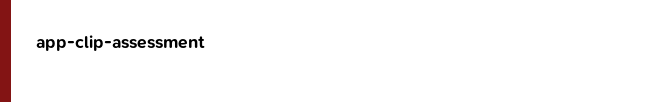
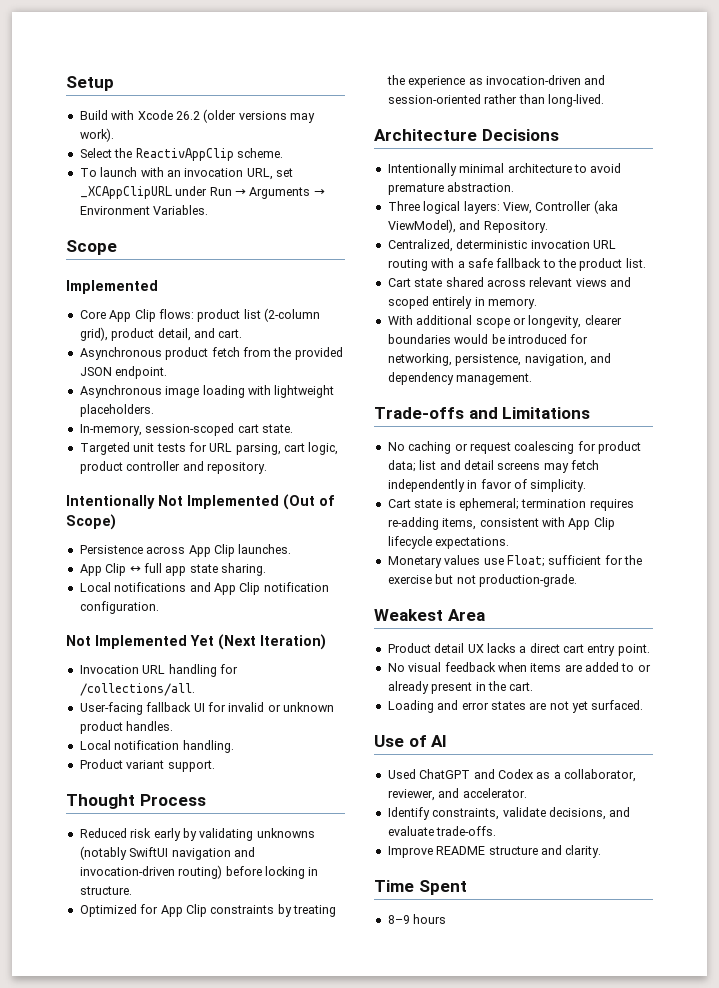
- app-clip-assessment
+ Setup
+ Build with Xcode 26.2 (older versions may work).
+ Select the ReactivAppClip scheme.
+ To launch with an invocation URL, set _XCAppClipURL under Run → Arguments → Environment Variables.
+ Scope
+ Implemented
+ Core App Clip flows: product list (2-column grid), product detail, and cart.
+ Asynchronous product fetch from the provided JSON endpoint.
+ Asynchronous image loading with lightweight placeholders.
+ In-memory, session-scoped cart state.
+ Targeted unit tests for URL parsing, cart logic, product controller and repository.
+ Intentionally Not Implemented (Out of Scope)
+ Persistence across App Clip launches.
+ App Clip ↔ full app state sharing.
+ Local notifications and App Clip notification configuration.
+ Not Implemented Yet (Next Iteration)
+ Invocation URL handling for /collections/all.
+ User-facing fallback UI for invalid or unknown product handles.
+ Local notification handling.
+ Product variant support.
+ Thought Process
+ Reduced risk early by validating unknowns (notably SwiftUI navigation and invocation-driven routing) before locking in structure.
+ Optimized for App Clip constraints by treating the experience as invocation-driven and session-oriented rather than long-lived.
+ Architecture Decisions
+ Intentionally minimal architecture to avoid premature abstraction.
+ Three logical layers: View, Controller (aka ViewModel), and Repository.
+ Centralized, deterministic invocation URL routing with a safe fallback to the product list.
+ Cart state shared across relevant views and scoped entirely in memory.
+ With additional scope or longevity, clearer boundaries would be introduced for networking, persistence, navigation, and dependency management.
+ Trade-offs and Limitations
+ No caching or request coalescing for product data; list and detail screens may fetch independently in favor of simplicity.
+ Cart state is ephemeral; termination requires re-adding items, consistent with App Clip lifecycle expectations.
+ Monetary values use Float; sufficient for the exercise but not production-grade.
+ Weakest Area
+ Product detail UX lacks a direct cart entry point.
+ No visual feedback when items are added to or already present in the cart.
+ Loading and error states are not yet surfaced.
+ Use of AI
+ Used ChatGPT and Codex as a collaborator, reviewer, and accelerator.
+ Identify constraints, validate decisions, and evaluate trade-offs.
+ Improve README structure and clarity.
+ Time Spent
+ 8–9 hours

